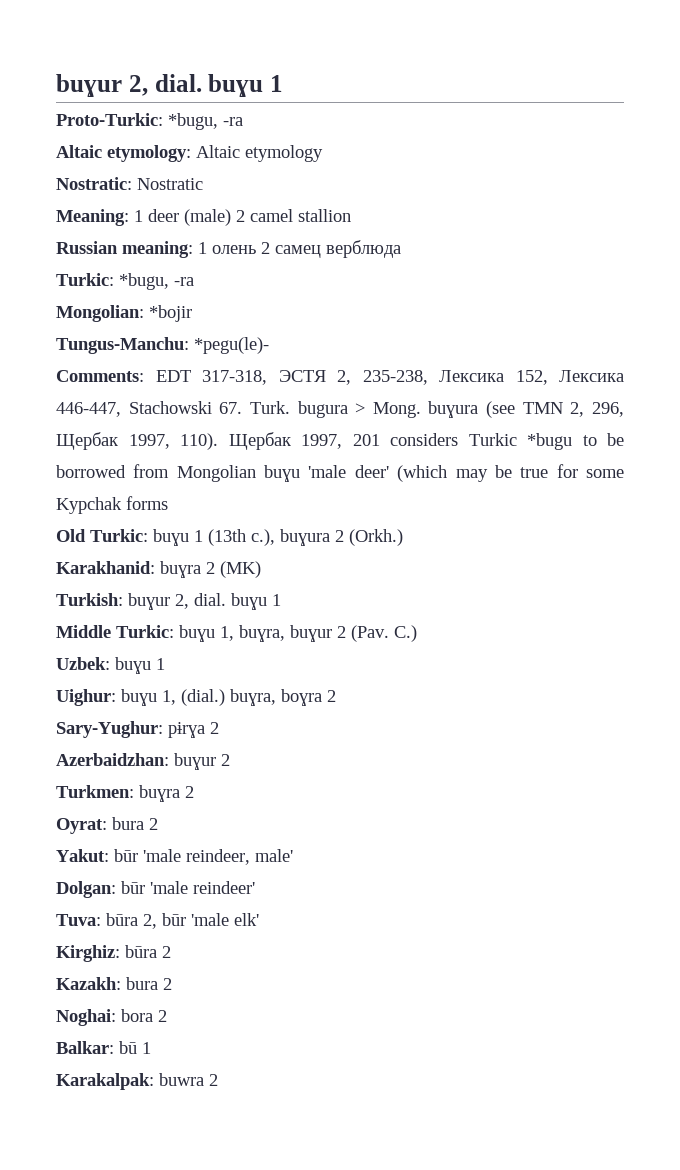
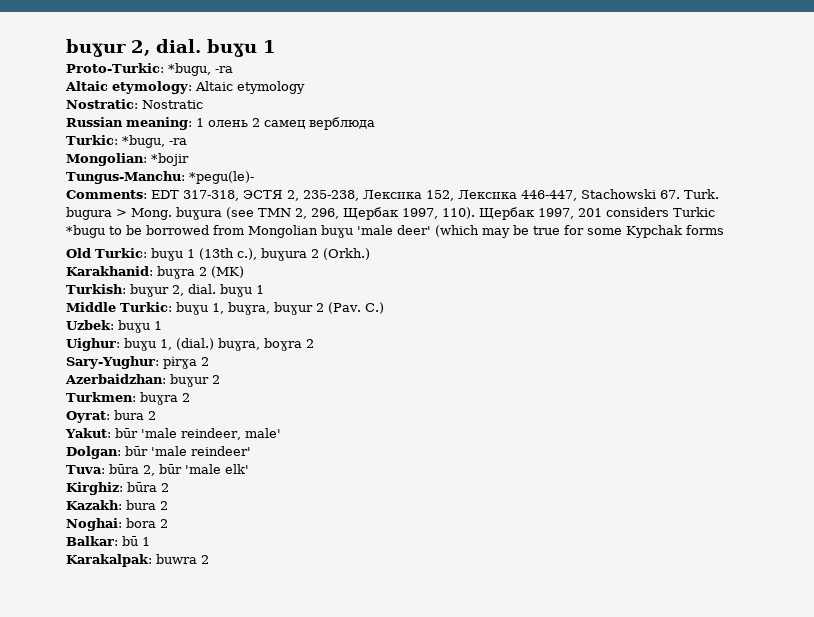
- Meaning: 1 deer (male) 2 camel stallion

